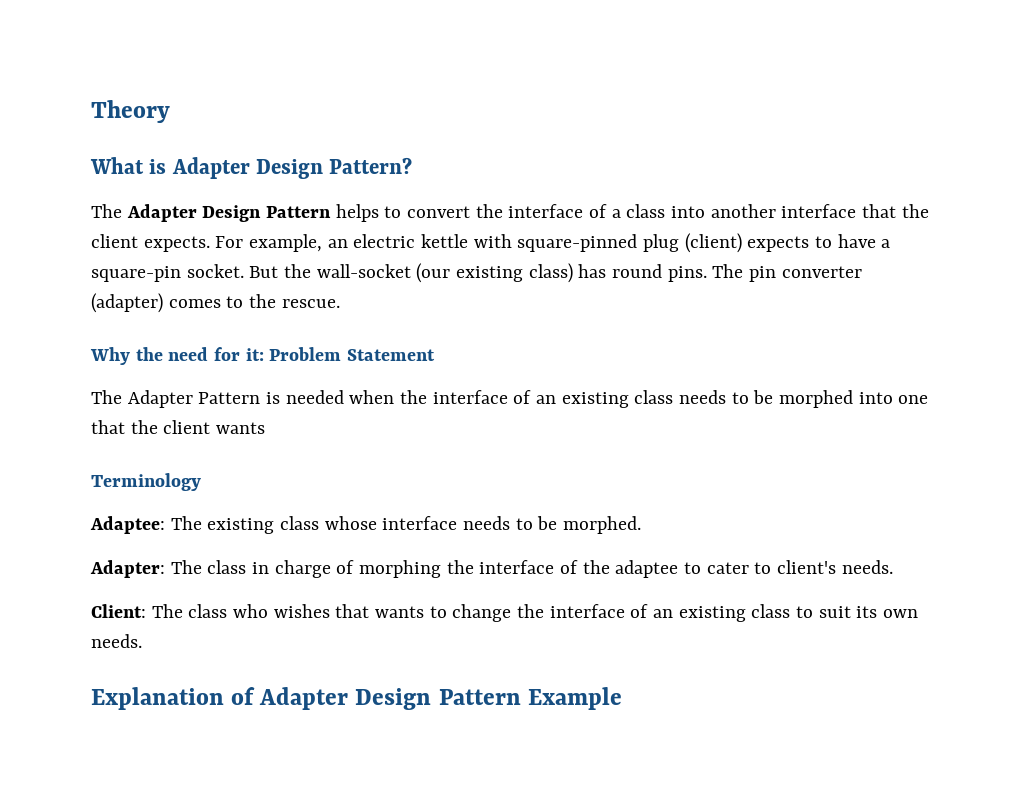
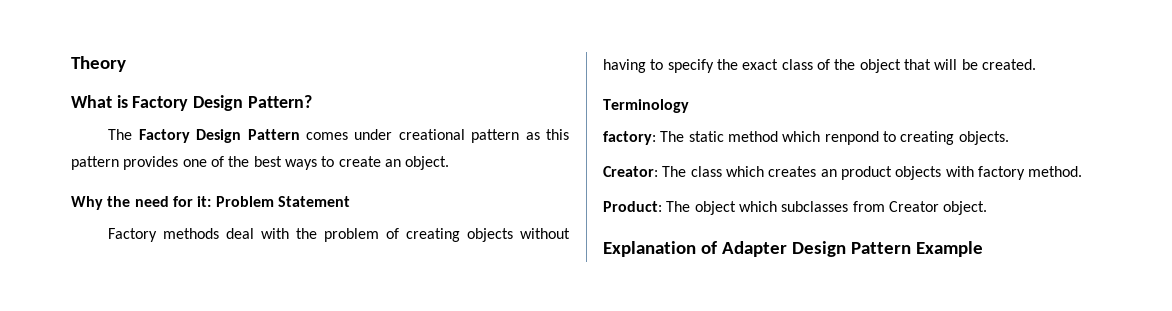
- What is Adapter Design Pattern?
+ What is Factory Design Pattern?
- The Adapter Design Pattern helps to convert the interface of a class into another interface that the client expects. For example, an electric kettle with square-pinned plug (client) expects to have a square-pin socket. But the wall-socket (our existing class) has round pins. The pin converter (adapter) comes to the rescue.
+ The Factory Design Pattern comes under creational pattern as this pattern provides one of the best ways to create an object.
- The Adapter Pattern is needed when the interface of an existing class needs to be morphed into one that the client wants
+ Factory methods deal with the problem of creating objects without having to specify the exact class of the object that will be created.
  Terminology
- Adaptee: The existing class whose interface needs to be morphed.
- Adapter: The class in charge of morphing the interface of the adaptee to cater to client's needs.
- Client: The class who wishes that wants to change the interface of an existing class to suit its own needs.
+ factory: The static method which renpond to creating objects.
+ Creator: The class which creates an product objects with factory method.
+ Product: The object which subclasses from Creator object.

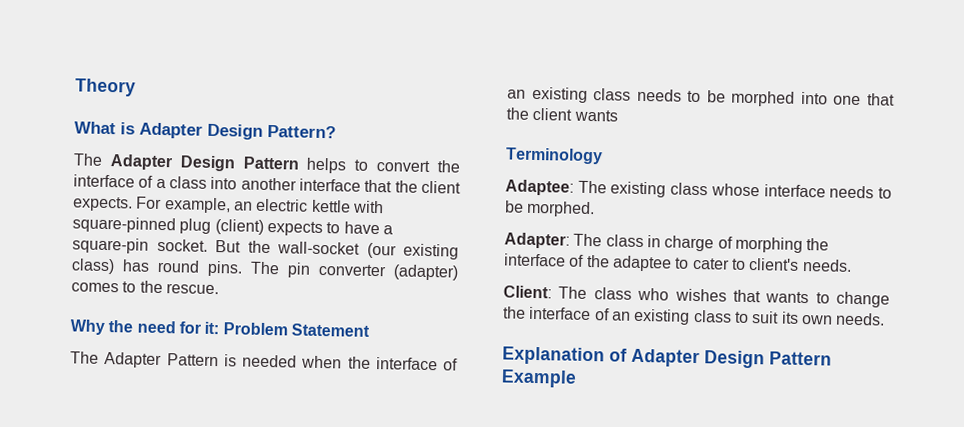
- What is Factory Design Pattern?
+ What is Adapter Design Pattern?
- The Factory Design Pattern comes under creational pattern as this pattern provides one of the best ways to create an object.
+ The Adapter Design Pattern helps to convert the interface of a class into another interface that the client expects. For example, an electric kettle with square-pinned plug (client) expects to have a square-pin socket. But the wall-socket (our existing class) has round pins. The pin converter (adapter) comes to the rescue.
- Factory methods deal with the problem of creating objects without having to specify the exact class of the object that will be created.
+ The Adapter Pattern is needed when the interface of an existing class needs to be morphed into one that the client wants
  Terminology
- factory: The static method which renpond to creating objects.
- Creator: The class which creates an product objects with factory method.
- Product: The object which subclasses from Creator object.
+ Adaptee: The existing class whose interface needs to be morphed.
+ Adapter: The class in charge of morphing the interface of the adaptee to cater to client's needs.
+ Client: The class who wishes that wants to change the interface of an existing class to suit its own needs.

